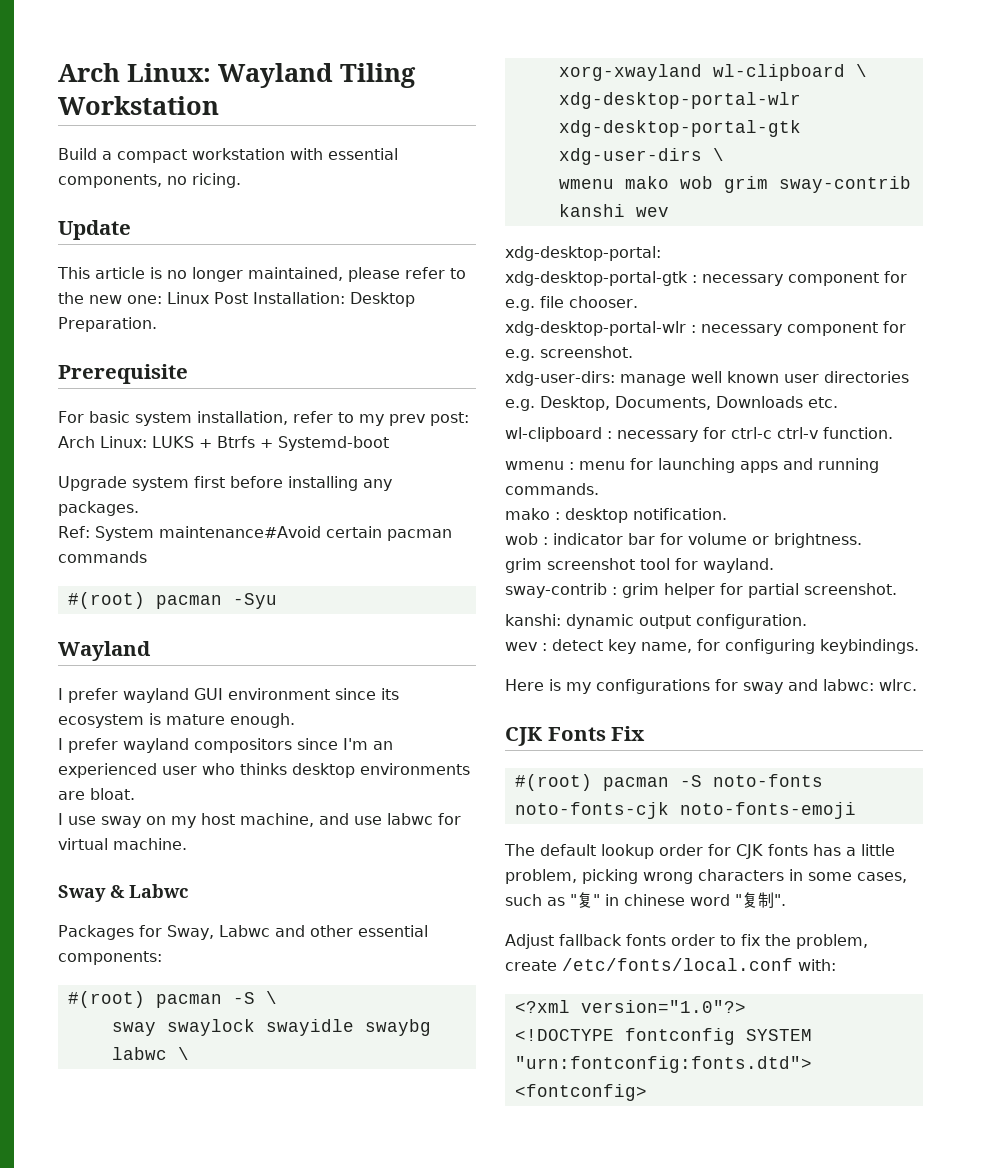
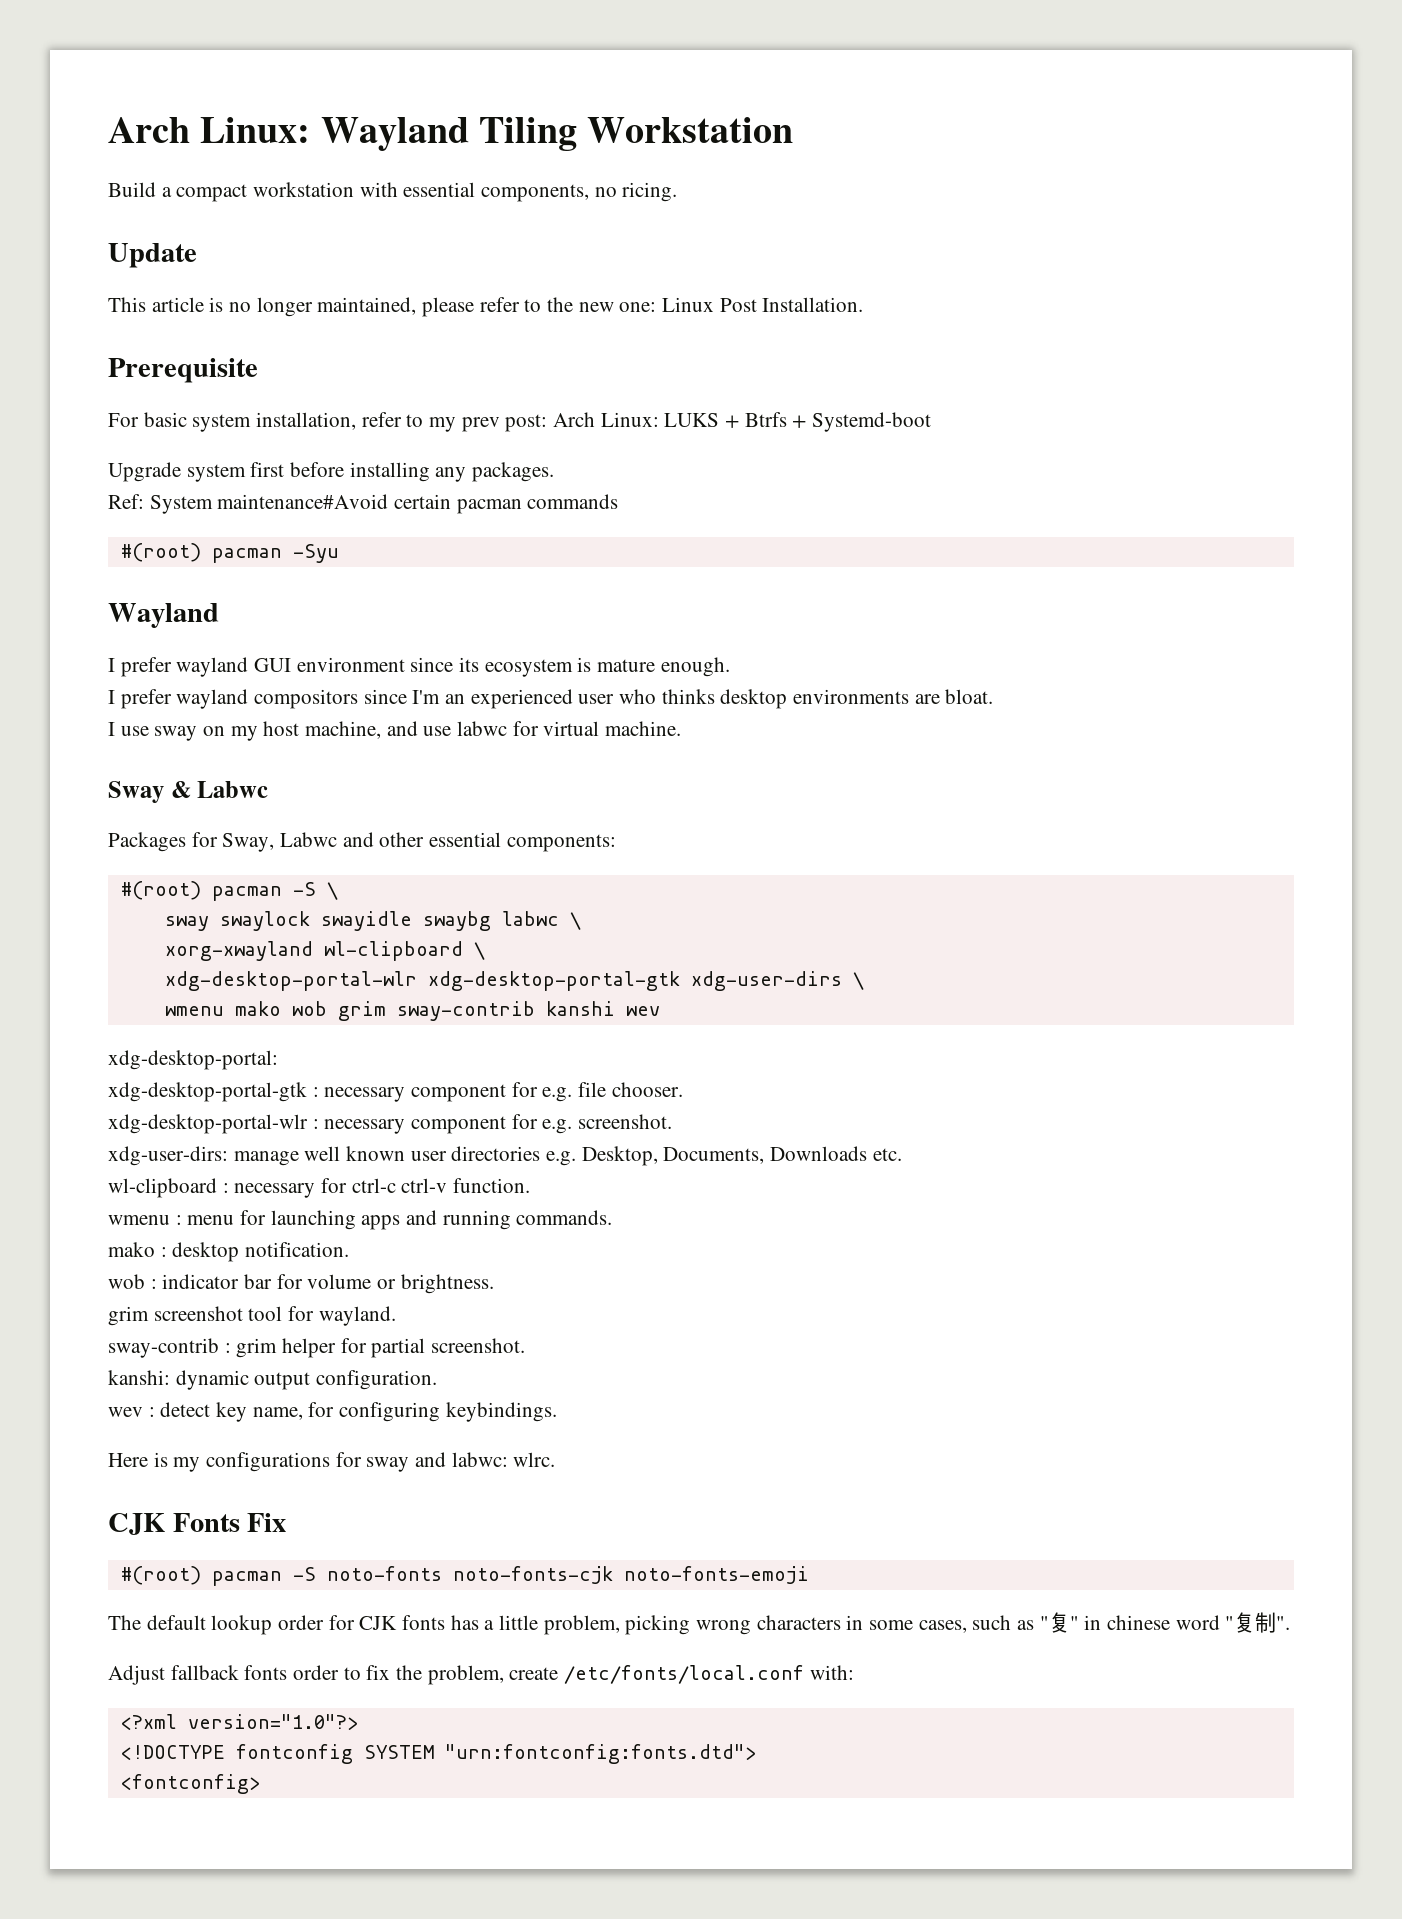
- This article is no longer maintained, please refer to the new one: Linux Post Installation: Desktop Preparation.
+ This article is no longer maintained, please refer to the new one: Linux Post Installation.

